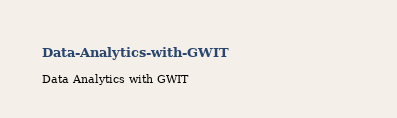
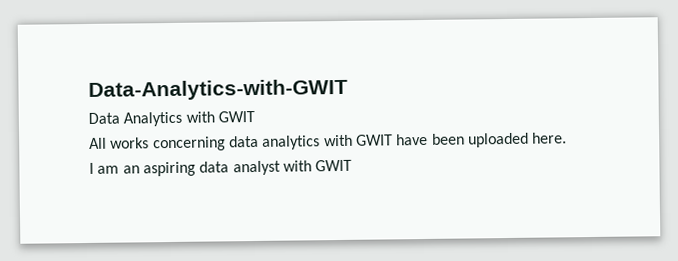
+ All works concerning data analytics with GWIT have been uploaded here.
+ I am an aspiring data analyst with GWIT

